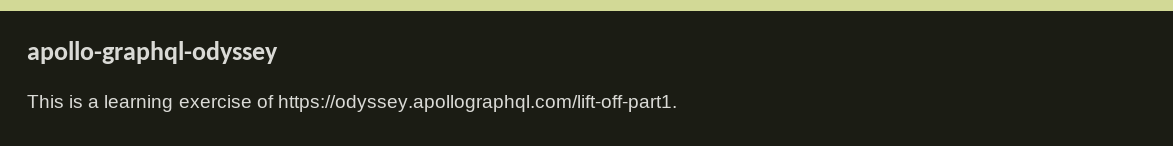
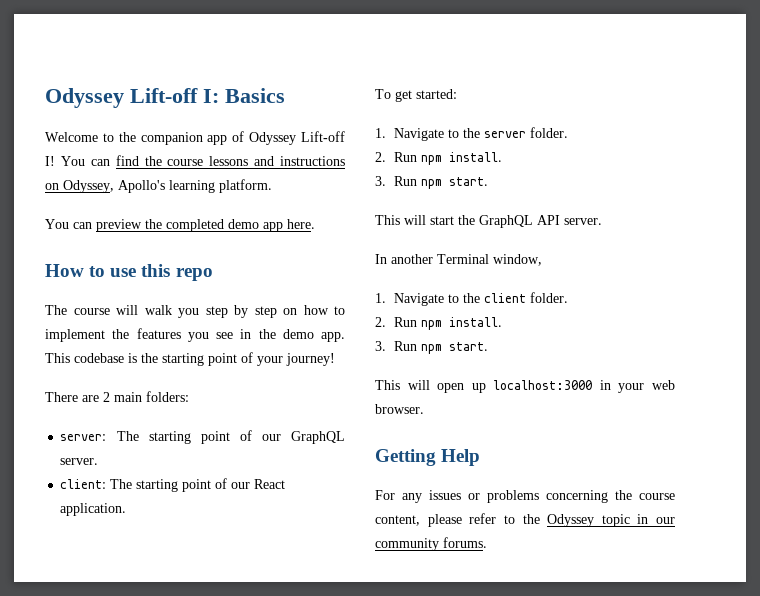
- apollo-graphql-odyssey
- This is a learning exercise of https://odyssey.apollographql.com/lift-off-part1.
+ Odyssey Lift-off I: Basics
+ Welcome to the companion app of Odyssey Lift-off I! You can find the course lessons and instructions on Odyssey, Apollo's learning platform.
+ You can preview the completed demo app here.
+ How to use this repo
+ The course will walk you step by step on how to implement the features you see in the demo app. This codebase is the starting point of your journey!
+ There are 2 main folders:
+ server: The starting point of our GraphQL server.
+ client: The starting point of our React application.
+ To get started:
+ 1. Navigate to the server folder.
+ 2. Run npm install.
+ 3. Run npm start.
+ This will start the GraphQL API server.
+ In another Terminal window,
+ 1. Navigate to the client folder.
+ 2. Run npm install.
+ 3. Run npm start.
+ This will open up localhost:3000 in your web browser.
+ Getting Help
+ For any issues or problems concerning the course content, please refer to the Odyssey topic in our community forums.

